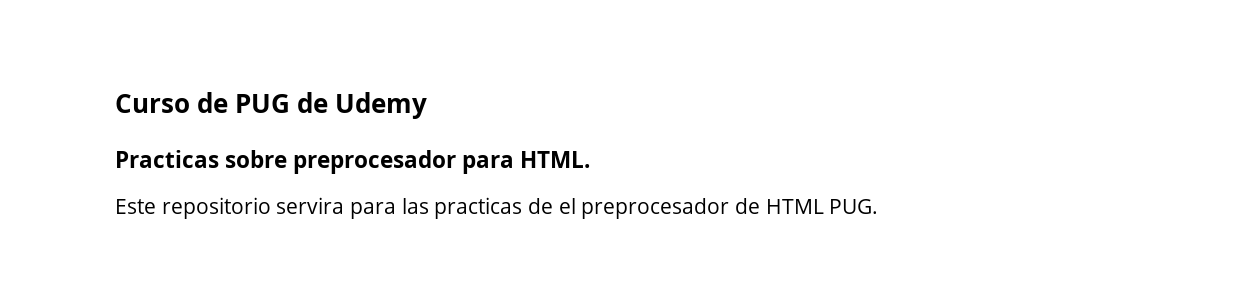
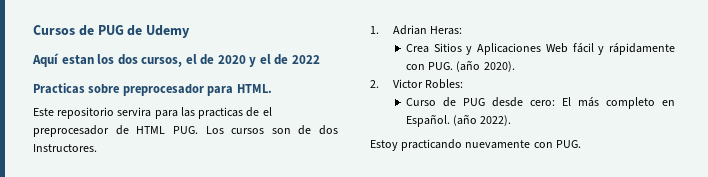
- Curso de PUG de Udemy
+ Cursos de PUG de Udemy
+ Aquí estan los dos cursos, el de 2020 y el de 2022
- Este repositorio servira para las practicas de el preprocesador de HTML PUG.
+ Este repositorio servira para las practicas de el preprocesador de HTML PUG. Los cursos son de dos Instructores.
+ 1. Adrian Heras:
+ Crea Sitios y Aplicaciones Web fácil y rápidamente con PUG. (año 2020).
+ 2. Victor Robles:
+ Curso de PUG desde cero: El más completo en Español. (año 2022).
+ Estoy practicando nuevamente con PUG.

